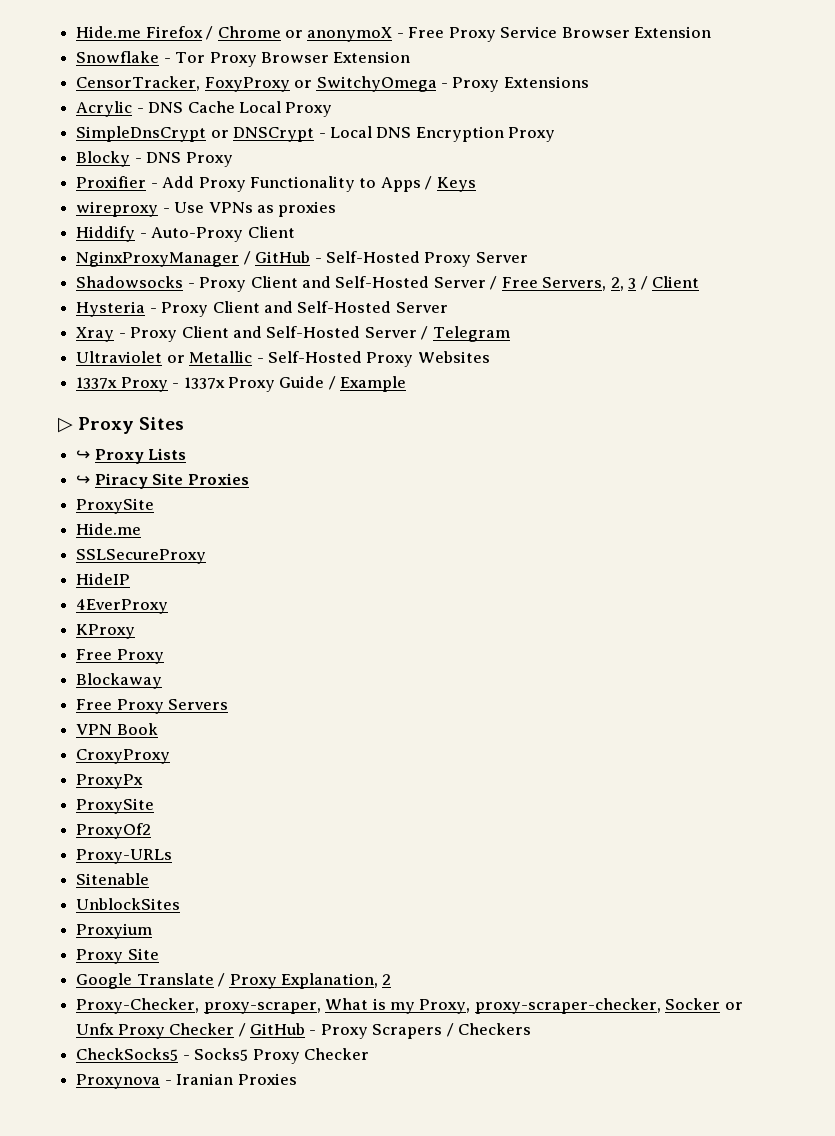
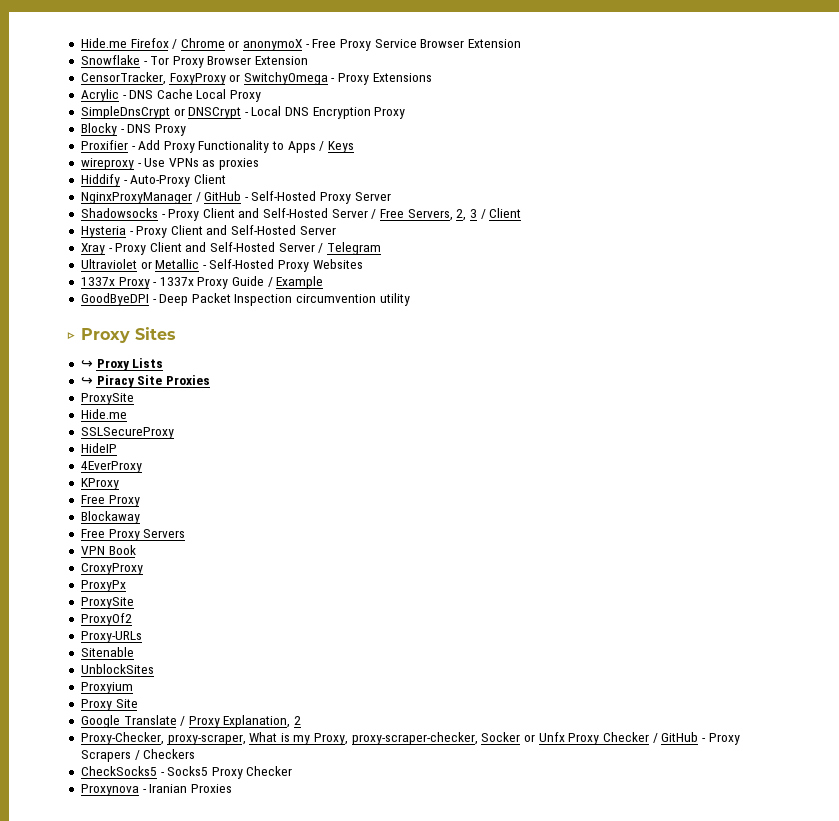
+ GoodByeDPI - Deep Packet Inspection circumvention utility

